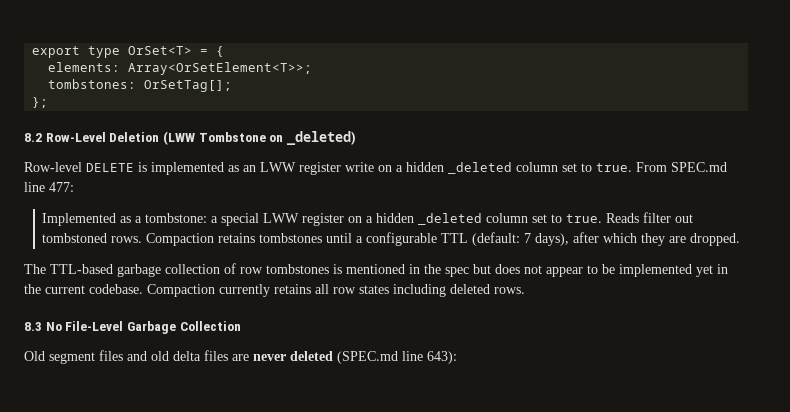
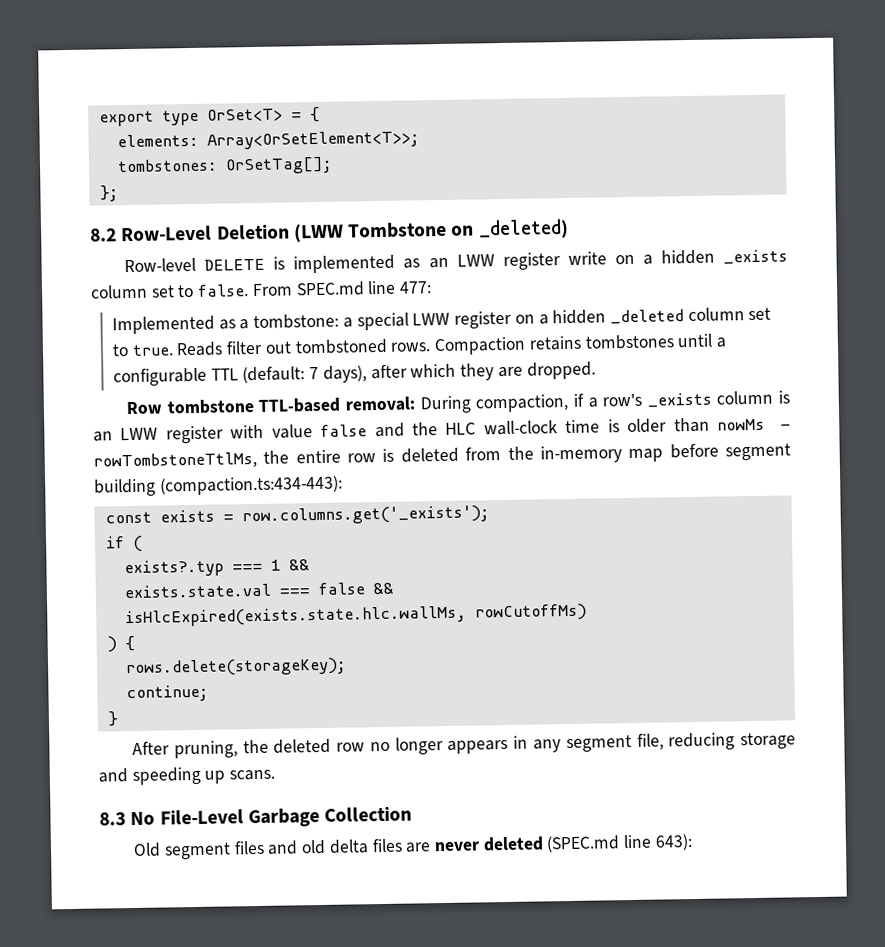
- Row-level DELETE is implemented as an LWW register write on a hidden _deleted column set to true.
+ Row-level DELETE is implemented as an LWW register write on a hidden _exists column set to false.
- The TTL-based garbage collection of row tombstones is mentioned in the spec but does not appear to be implemented yet in the current codebase. Compaction currently retains all row states including deleted rows.
+ Row tombstone TTL-based removal: During compaction, if a row's _exists column is an LWW register with value false and the HLC wall-clock time is older than nowMs - rowTombstoneTtlMs, the entire row is deleted from the in-memory map before segment building (compaction.ts:434-443):
+ const exists = row.columns.get('_exists');
+ if (
+ exists?.typ === 1 &&
+ exists.state.val === false &&
+ isHlcExpired(exists.state.hlc.wallMs, rowCutoffMs)
+ ) {
+ rows.delete(storageKey);
+ continue;
+ }
+ After pruning, the deleted row no longer appears in any segment file, reducing storage and speeding up scans.

